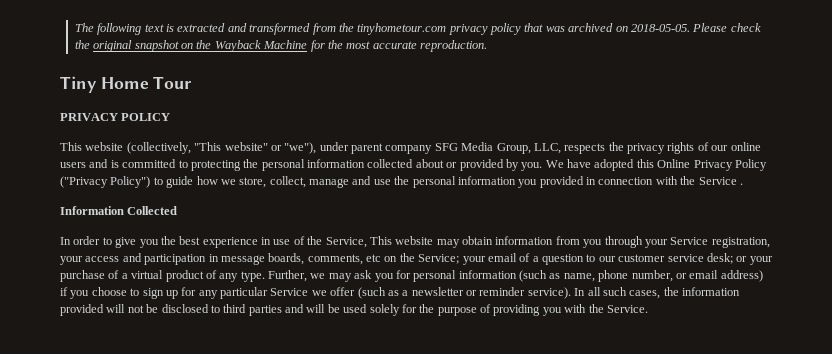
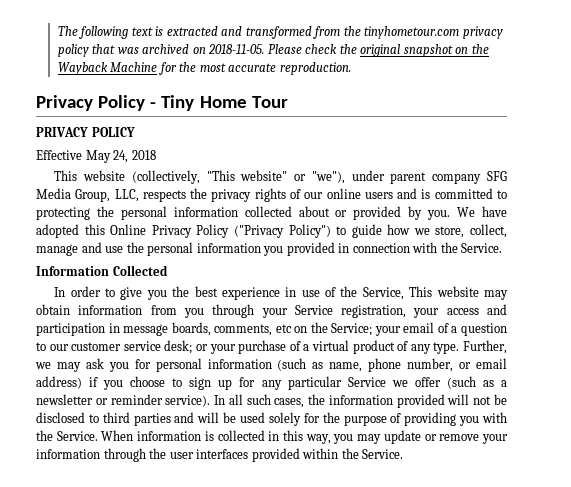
- The following text is extracted and transformed from the tinyhometour.com privacy policy that was archived on 2018-05-05.
+ The following text is extracted and transformed from the tinyhometour.com privacy policy that was archived on 2018-11-05.
- Tiny Home Tour
+ Privacy Policy - Tiny Home Tour
+ Effective May 24, 2018
- We have adopted this Online Privacy Policy ("Privacy Policy") to guide how we store, collect, manage and use the personal information you provided in connection with the Service .
+ We have adopted this Online Privacy Policy ("Privacy Policy") to guide how we store, collect, manage and use the personal information you provided in connection with the Service.
+ When information is collected in this way, you may update or remove your information through the user interfaces provided within the Service.

